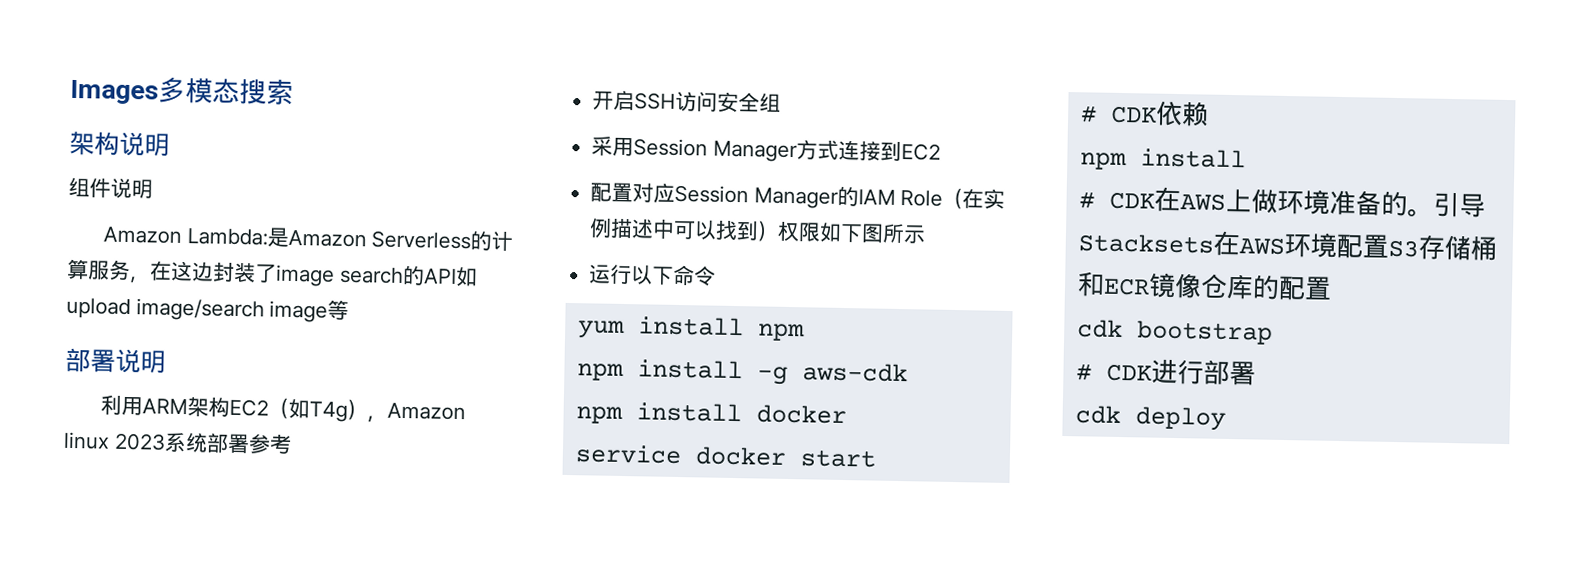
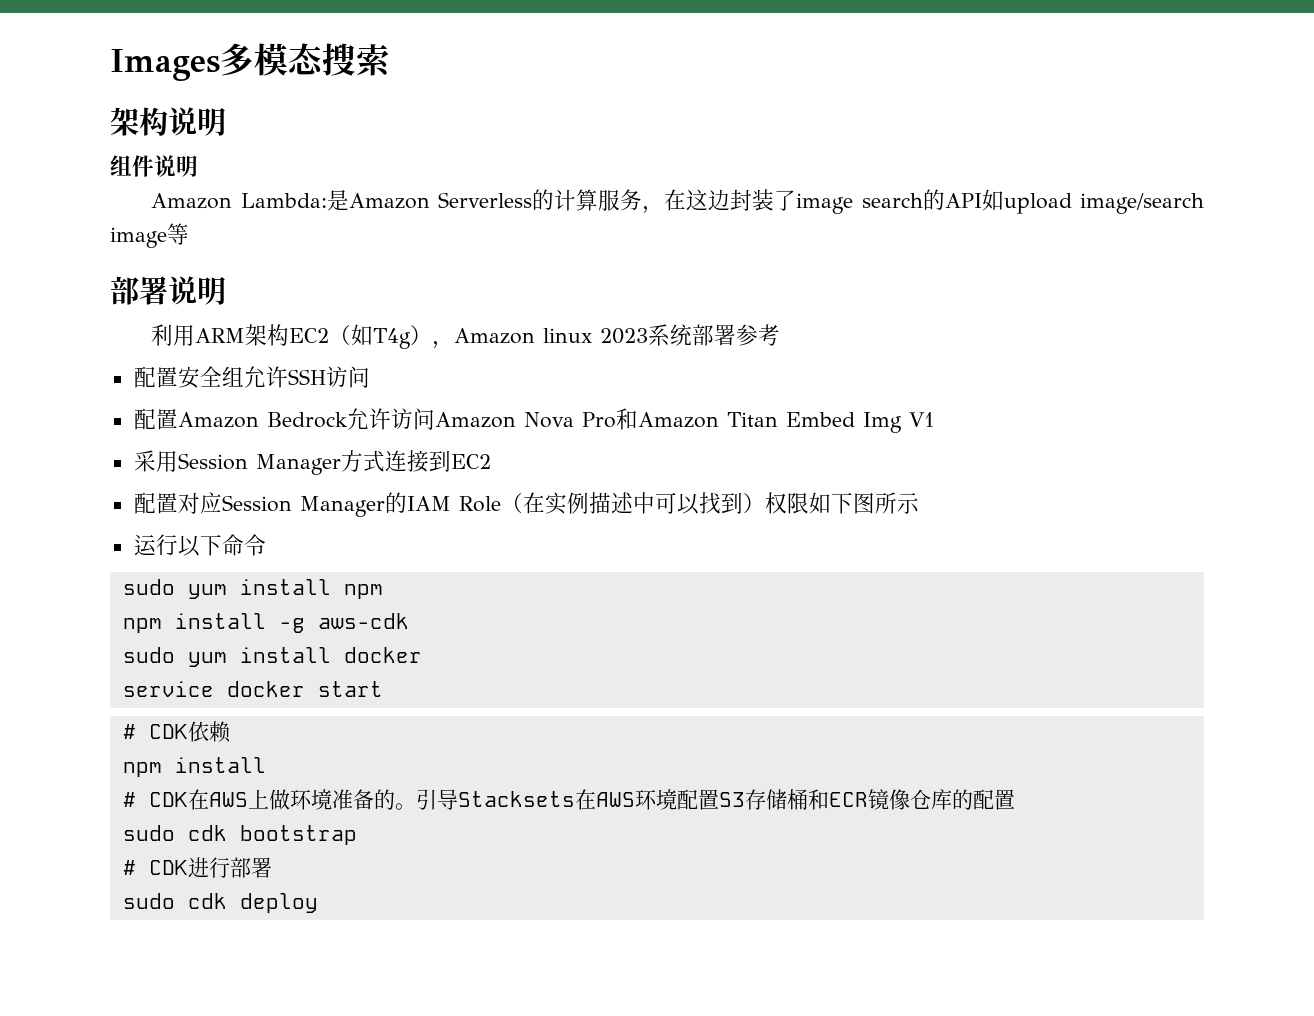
- 开启SSH访问安全组
+ 配置安全组允许SSH访问
+ 配置Amazon Bedrock允许访问Amazon Nova Pro和Amazon Titan Embed Img V1
- yum install npm
+ sudo yum install npm
- npm install docker
+ sudo yum install docker
- cdk bootstrap
+ sudo cdk bootstrap
- cdk deploy
+ sudo cdk deploy

